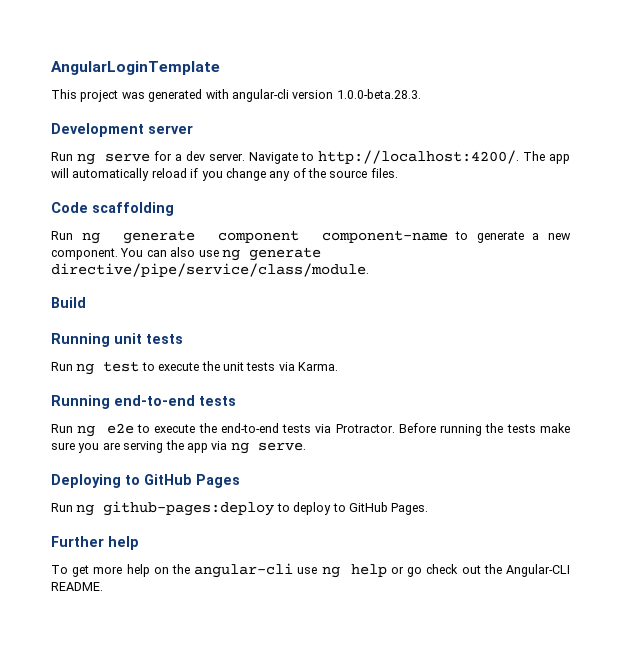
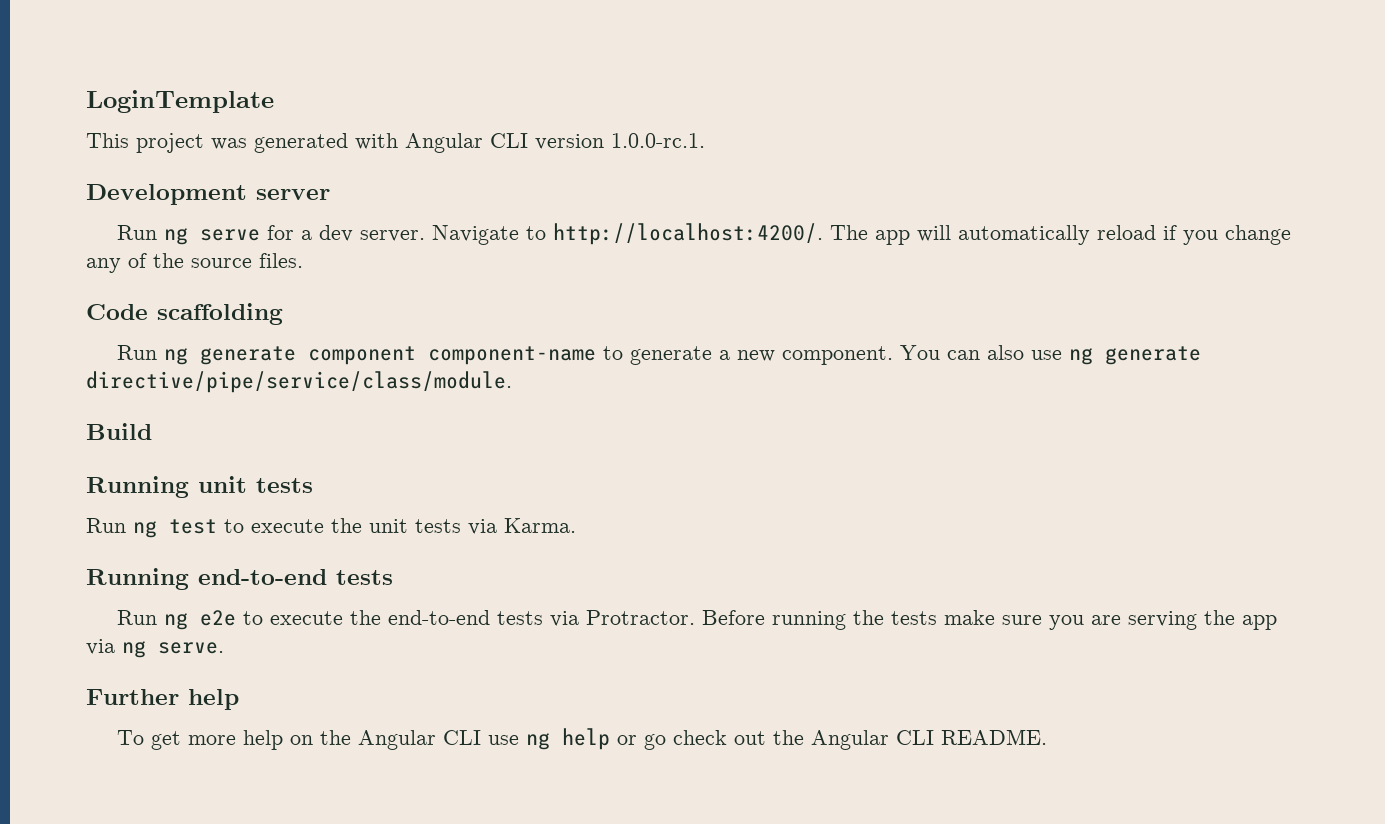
- AngularLoginTemplate
+ LoginTemplate
- This project was generated with angular-cli version 1.0.0-beta.28.3.
+ This project was generated with Angular CLI version 1.0.0-rc.1.
- Deploying to GitHub Pages
- Run ng github-pages:deploy to deploy to GitHub Pages.
- To get more help on the angular-cli use ng help or go check out the Angular-CLI README.
+ To get more help on the Angular CLI use ng help or go check out the Angular CLI README.

